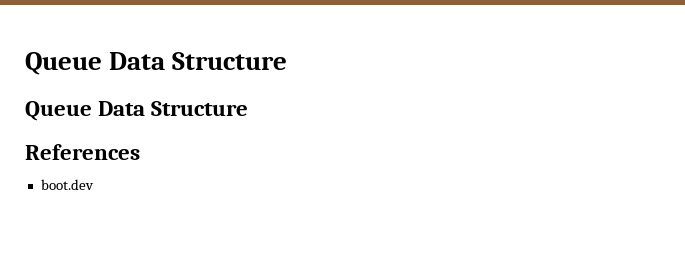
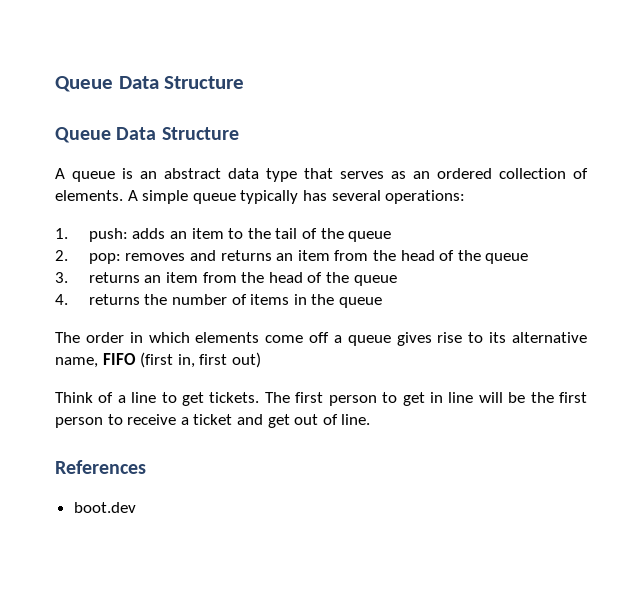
+ A queue is an abstract data type that serves as an ordered collection of elements. A simple queue typically has several operations:
+ 1. push: adds an item to the tail of the queue
+ 2. pop: removes and returns an item from the head of the queue
+ 3. returns an item from the head of the queue
+ 4. returns the number of items in the queue
+ The order in which elements come off a queue gives rise to its alternative name, FIFO (first in, first out)
+ Think of a line to get tickets. The first person to get in line will be the first person to receive a ticket and get out of line.

